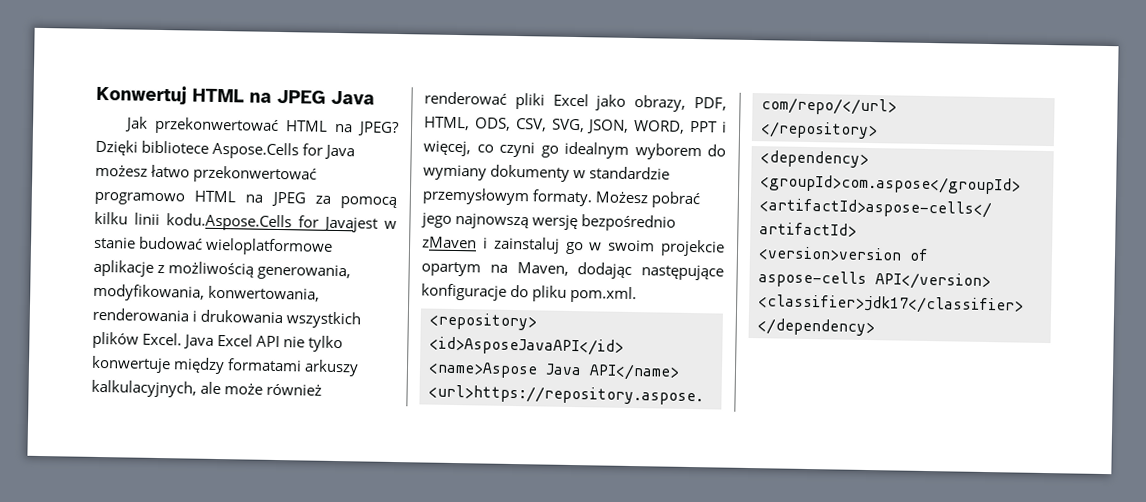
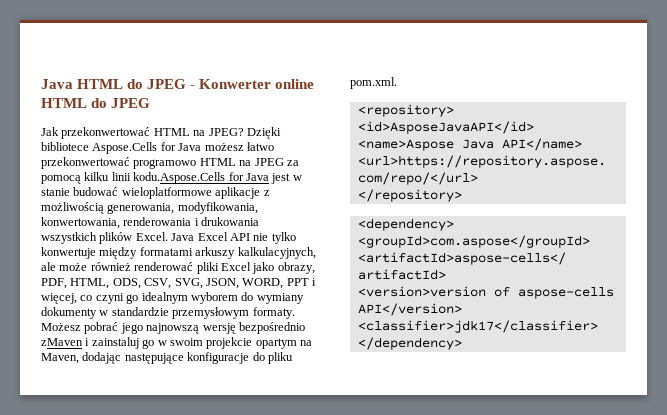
- Konwertuj HTML na JPEG Java
+ Java HTML do JPEG - Konwerter online HTML do JPEG
- Dzięki bibliotece Aspose.Cells for Java możesz łatwo przekonwertować programowo HTML na JPEG za pomocą kilku linii kodu.Aspose.Cells for Javajest w stanie budować wieloplatformowe aplikacje z możliwością generowania, modyfikowania, konwertowania, renderowania i drukowania wszystkich plików Excel.
+ Dzięki bibliotece Aspose.Cells for Java możesz łatwo przekonwertować programowo HTML na JPEG za pomocą kilku linii kodu.Aspose.Cells for Java jest w stanie budować wieloplatformowe aplikacje z możliwością generowania, modyfikowania, konwertowania, renderowania i drukowania wszystkich plików Excel.

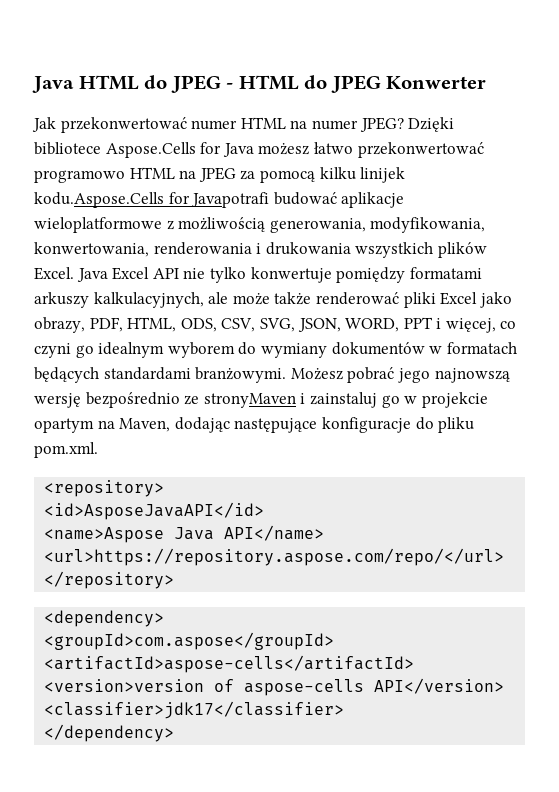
- Java HTML do JPEG - Konwerter online HTML do JPEG
+ Java HTML do JPEG - HTML do JPEG Konwerter
- Jak przekonwertować HTML na JPEG?
+ Jak przekonwertować numer HTML na numer JPEG?
- Dzięki bibliotece Aspose.Cells for Java możesz łatwo przekonwertować programowo HTML na JPEG za pomocą kilku linii kodu.Aspose.Cells for Java jest w stanie budować wieloplatformowe aplikacje z możliwością generowania, modyfikowania, konwertowania, renderowania i drukowania wszystkich plików Excel.
+ Dzięki bibliotece Aspose.Cells for Java możesz łatwo przekonwertować programowo HTML na JPEG za pomocą kilku linijek kodu.Aspose.Cells for Javapotrafi budować aplikacje wieloplatformowe z możliwością generowania, modyfikowania, konwertowania, renderowania i drukowania wszystkich plików Excel.
- Java Excel API nie tylko konwertuje między formatami arkuszy kalkulacyjnych, ale może również renderować pliki Excel jako obrazy, PDF, HTML, ODS, CSV, SVG, JSON, WORD, PPT i więcej, co czyni go idealnym wyborem do wymiany dokumenty w standardzie przemysłowym formaty.
+ Java Excel API nie tylko konwertuje pomiędzy formatami arkuszy kalkulacyjnych, ale może także renderować pliki Excel jako obrazy, PDF, HTML, ODS, CSV, SVG, JSON, WORD, PPT i więcej, co czyni go idealnym wyborem do wymiany dokumentów w formatach będących standardami branżowymi.
- Możesz pobrać jego najnowszą wersję bezpośrednio zMaven i zainstaluj go w swoim projekcie opartym na Maven, dodając następujące konfiguracje do pliku pom.xml.
+ Możesz pobrać jego najnowszą wersję bezpośrednio ze stronyMaven i zainstaluj go w projekcie opartym na Maven, dodając następujące konfiguracje do pliku pom.xml.

